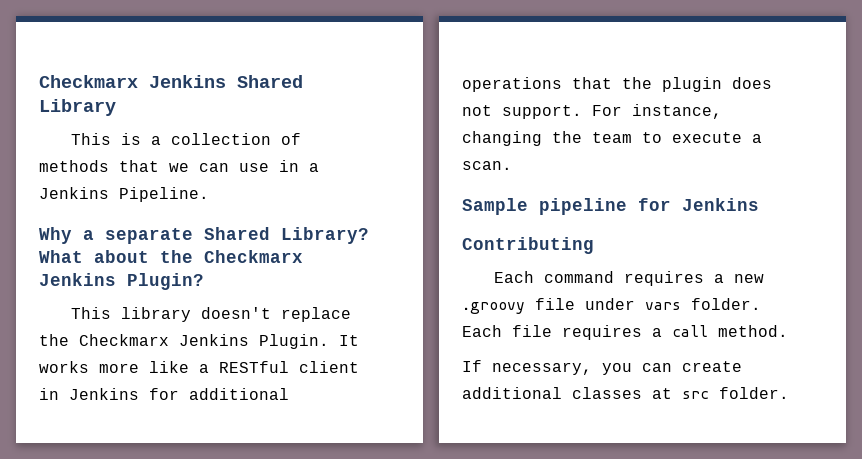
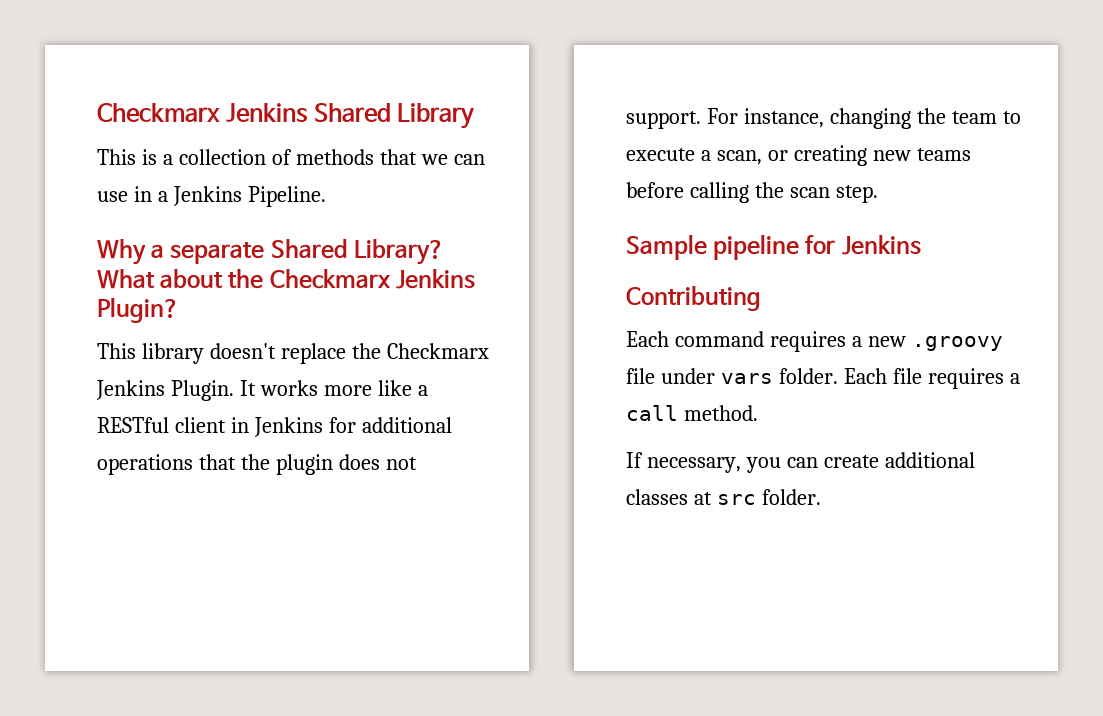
- For instance, changing the team to execute a scan.
+ For instance, changing the team to execute a scan, or creating new teams before calling the scan step.

